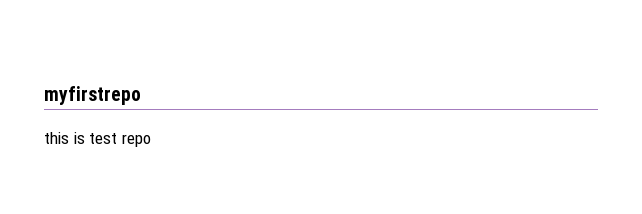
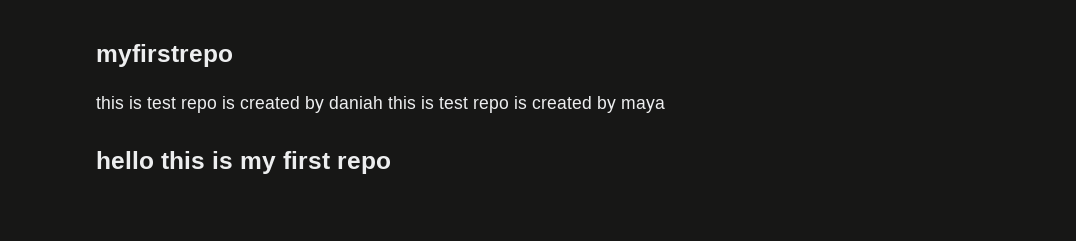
- this is test repo
+ this is test repo is created by daniah this is test repo is created by maya
+ hello this is my first repo

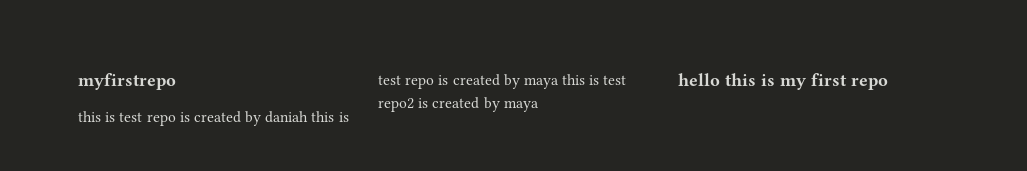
- this is test repo is created by daniah this is test repo is created by maya
+ this is test repo is created by daniah this is test repo is created by maya this is test repo2 is created by maya

